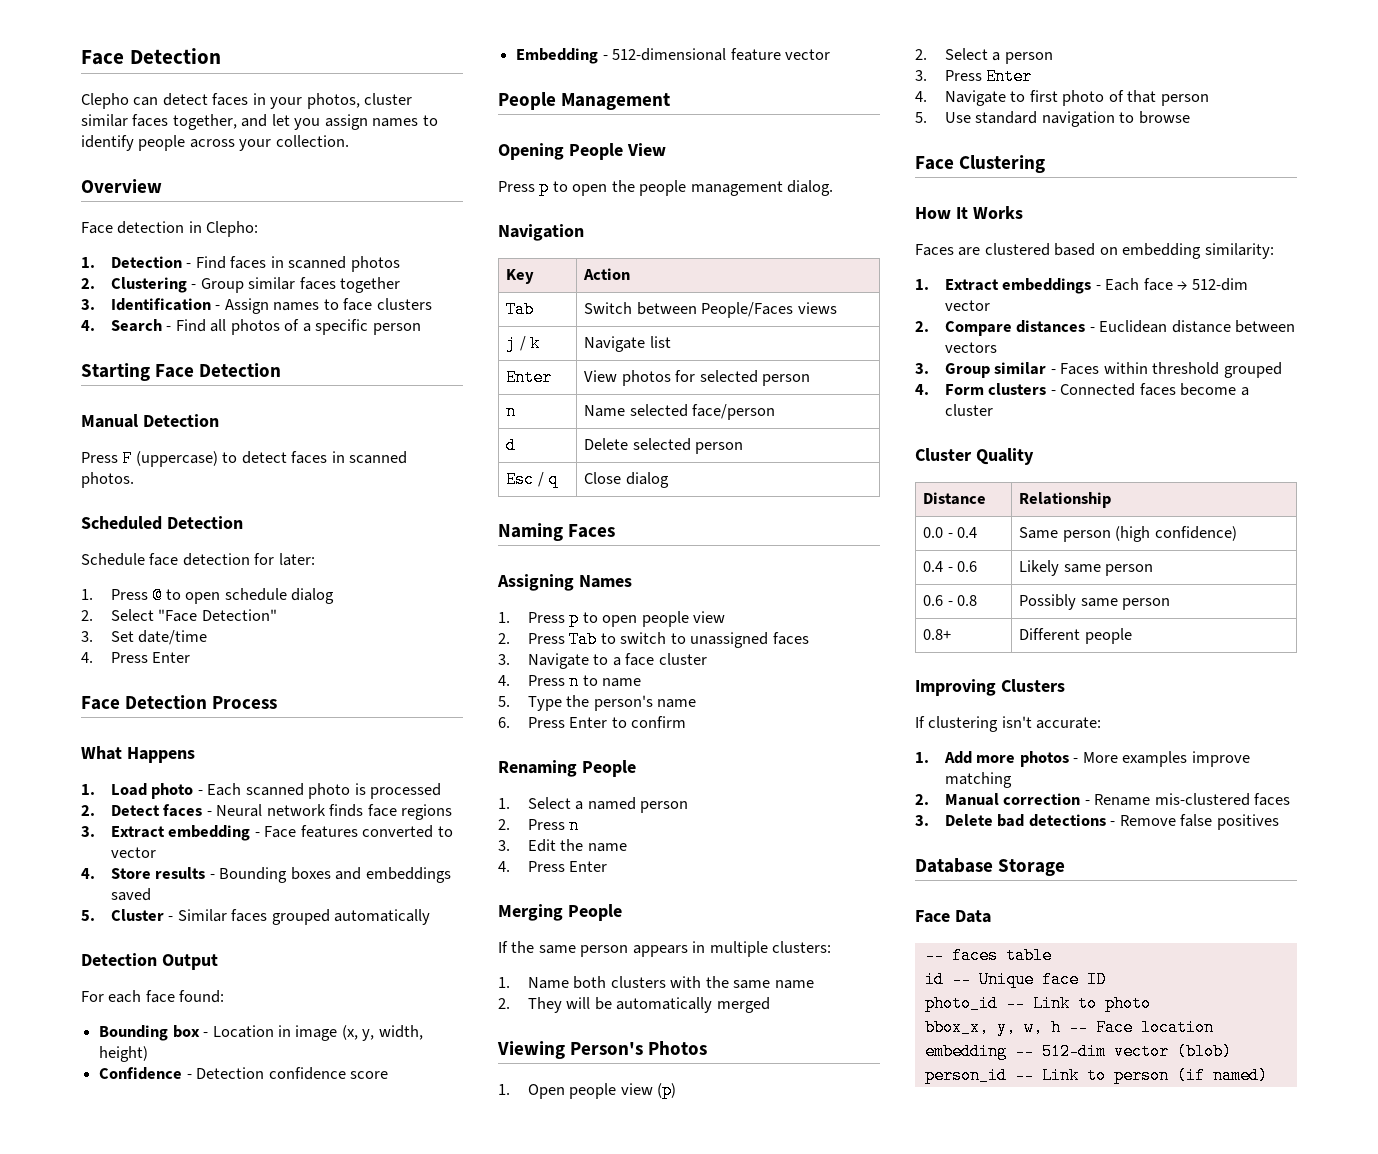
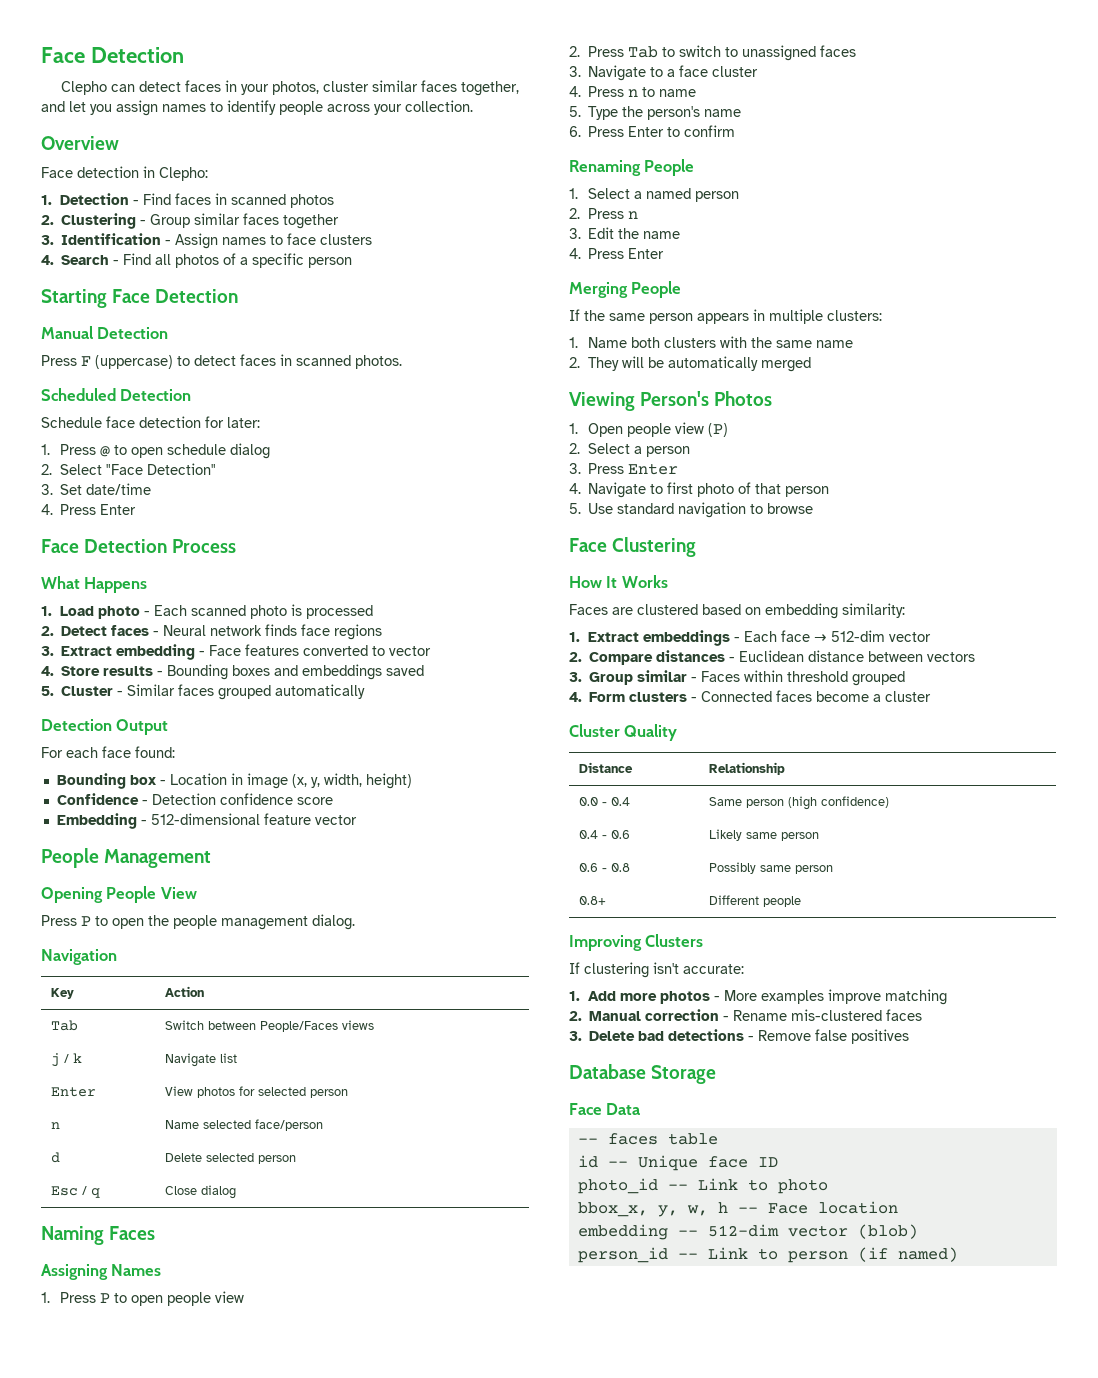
- Press p to open the people management dialog.
+ Press P to open the people management dialog.
- 1. Press p to open people view
+ 1. Press P to open people view
- 1. Open people view (p)
+ 1. Open people view (P)

